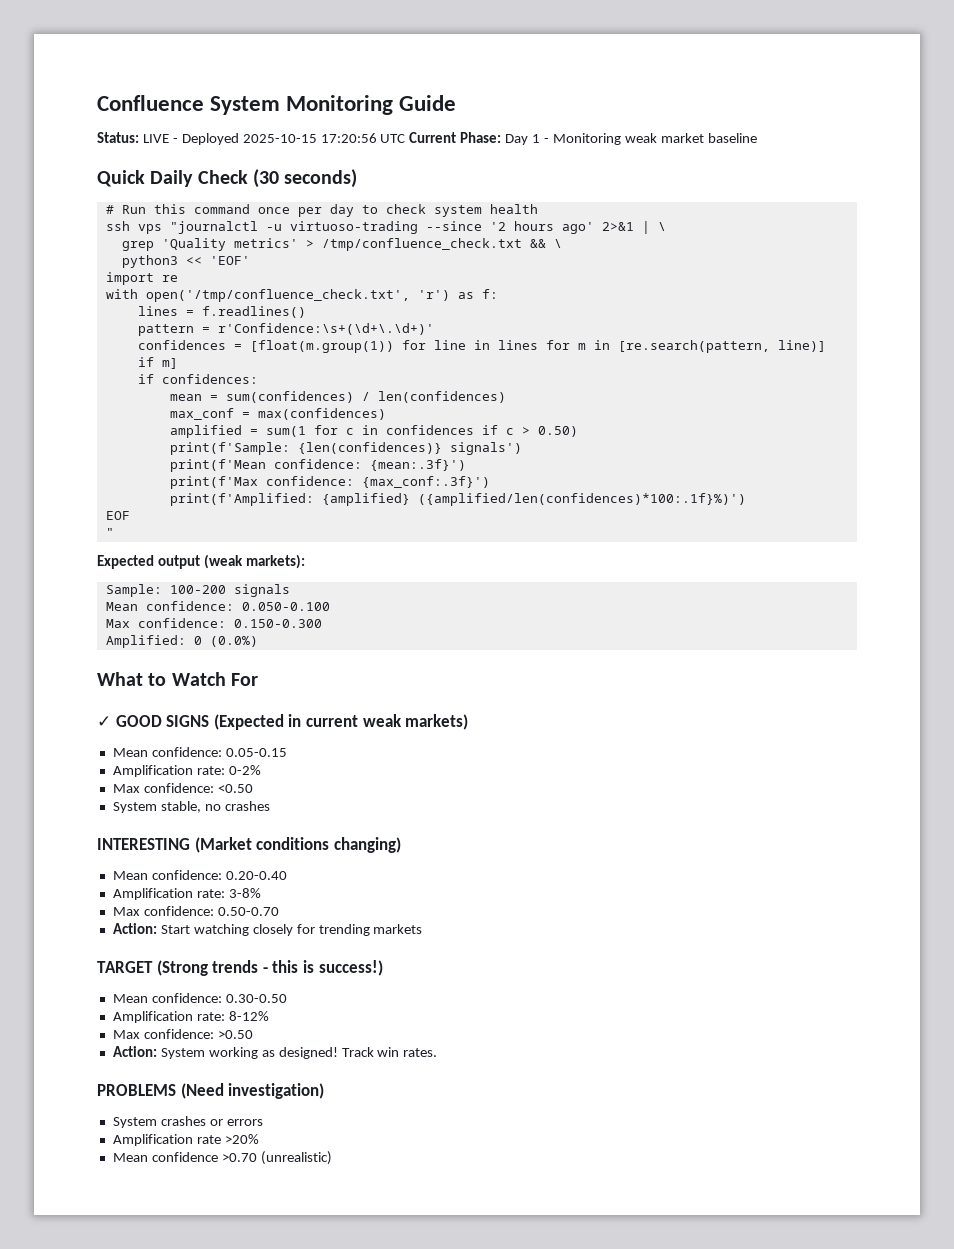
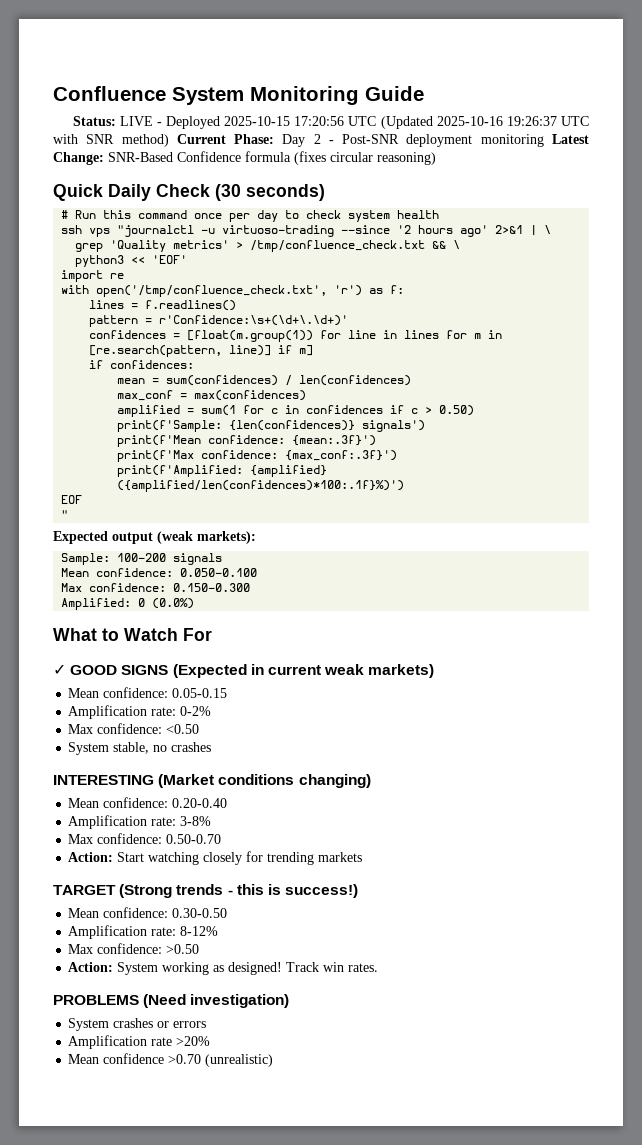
- Status: LIVE - Deployed 2025-10-15 17:20:56 UTC Current Phase: Day 1 - Monitoring weak market baseline
+ Status: LIVE - Deployed 2025-10-15 17:20:56 UTC (Updated 2025-10-16 19:26:37 UTC with SNR method) Current Phase: Day 2 - Post-SNR deployment monitoring Latest Change: SNR-Based Confidence formula (fixes circular reasoning)

